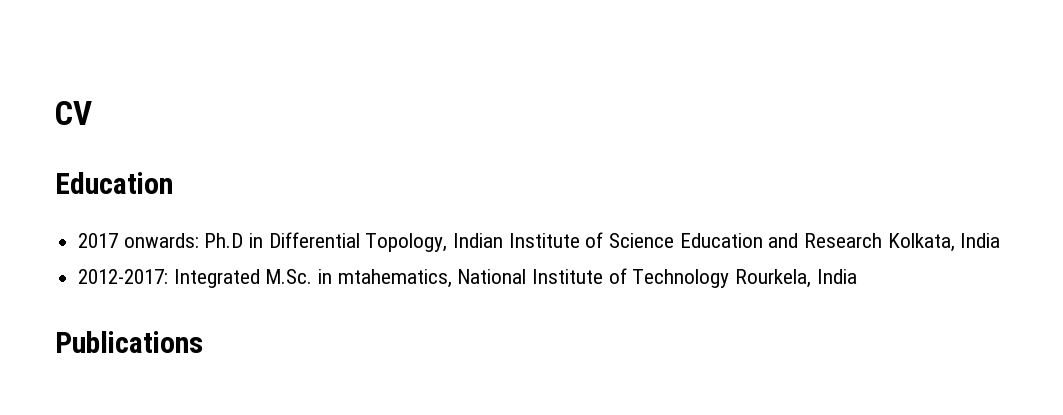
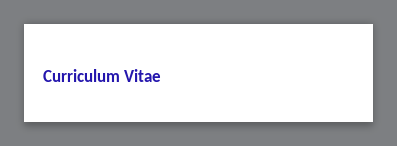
- CV
- Education
- 2017 onwards: Ph.D in Differential Topology, Indian Institute of Science Education and Research Kolkata, India
- 2012-2017: Integrated M.Sc. in mtahematics, National Institute of Technology Rourkela, India
- Publications
+ Curriculum Vitae

